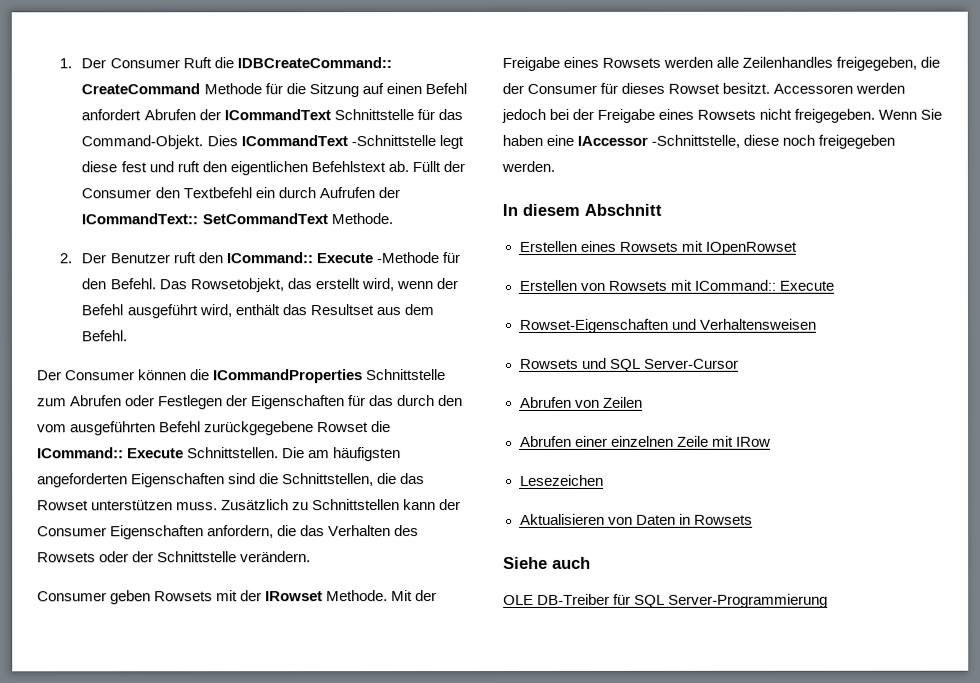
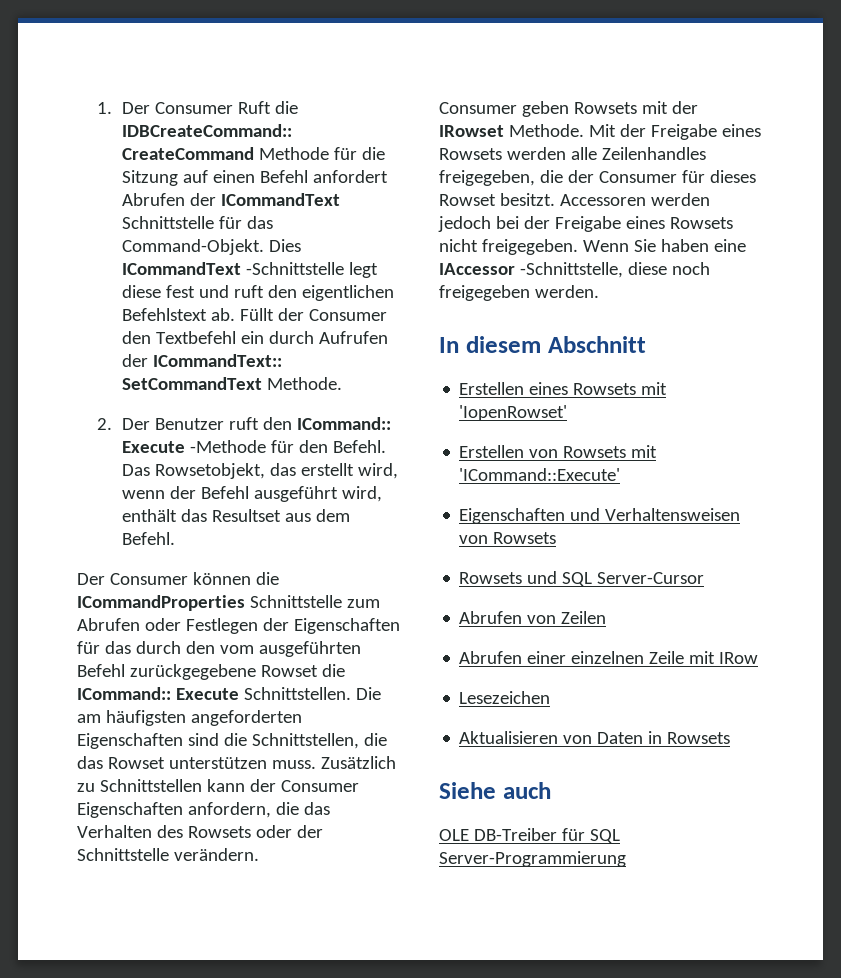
- Erstellen eines Rowsets mit IOpenRowset
+ Erstellen eines Rowsets mit 'IopenRowset'
- Erstellen von Rowsets mit ICommand:: Execute
- Rowset-Eigenschaften und Verhaltensweisen
+ Erstellen von Rowsets mit 'ICommand::Execute'
+ Eigenschaften und Verhaltensweisen von Rowsets

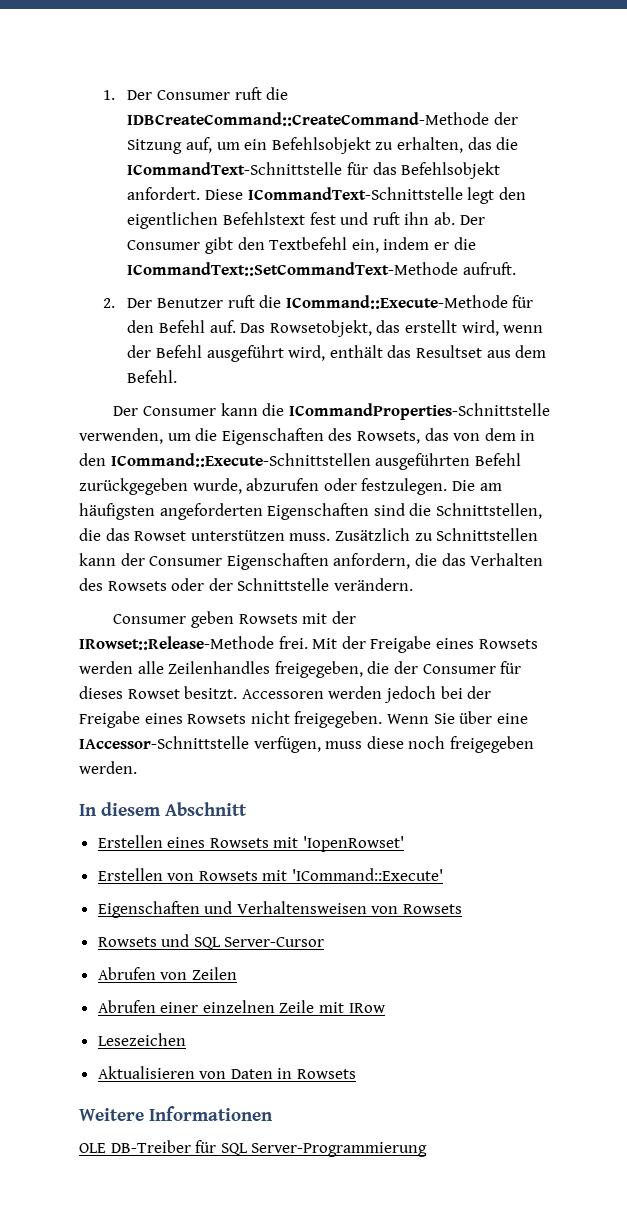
- 1. Der Consumer Ruft die IDBCreateCommand:: CreateCommand Methode für die Sitzung auf einen Befehl anfordert Abrufen der ICommandText Schnittstelle für das Command-Objekt. Dies ICommandText -Schnittstelle legt diese fest und ruft den eigentlichen Befehlstext ab. Füllt der Consumer den Textbefehl ein durch Aufrufen der ICommandText:: SetCommandText Methode.
- 2. Der Benutzer ruft den ICommand:: Execute -Methode für den Befehl.
+ 1. Der Consumer ruft die IDBCreateCommand::CreateCommand-Methode der Sitzung auf, um ein Befehlsobjekt zu erhalten, das die ICommandText-Schnittstelle für das Befehlsobjekt anfordert. Diese ICommandText-Schnittstelle legt den eigentlichen Befehlstext fest und ruft ihn ab. Der Consumer gibt den Textbefehl ein, indem er die ICommandText::SetCommandText-Methode aufruft.
+ 2. Der Benutzer ruft die ICommand::Execute-Methode für den Befehl auf.
- Der Consumer können die ICommandProperties Schnittstelle zum Abrufen oder Festlegen der Eigenschaften für das durch den vom ausgeführten Befehl zurückgegebene Rowset die ICommand:: Execute Schnittstellen.
+ Der Consumer kann die ICommandProperties-Schnittstelle verwenden, um die Eigenschaften des Rowsets, das von dem in den ICommand::Execute-Schnittstellen ausgeführten Befehl zurückgegeben wurde, abzurufen oder festzulegen.
- Consumer geben Rowsets mit der IRowset Methode.
+ Consumer geben Rowsets mit der IRowset::Release-Methode frei.
- Wenn Sie haben eine IAccessor -Schnittstelle, diese noch freigegeben werden.
+ Wenn Sie über eine IAccessor-Schnittstelle verfügen, muss diese noch freigegeben werden.
- Siehe auch
+ Weitere Informationen

